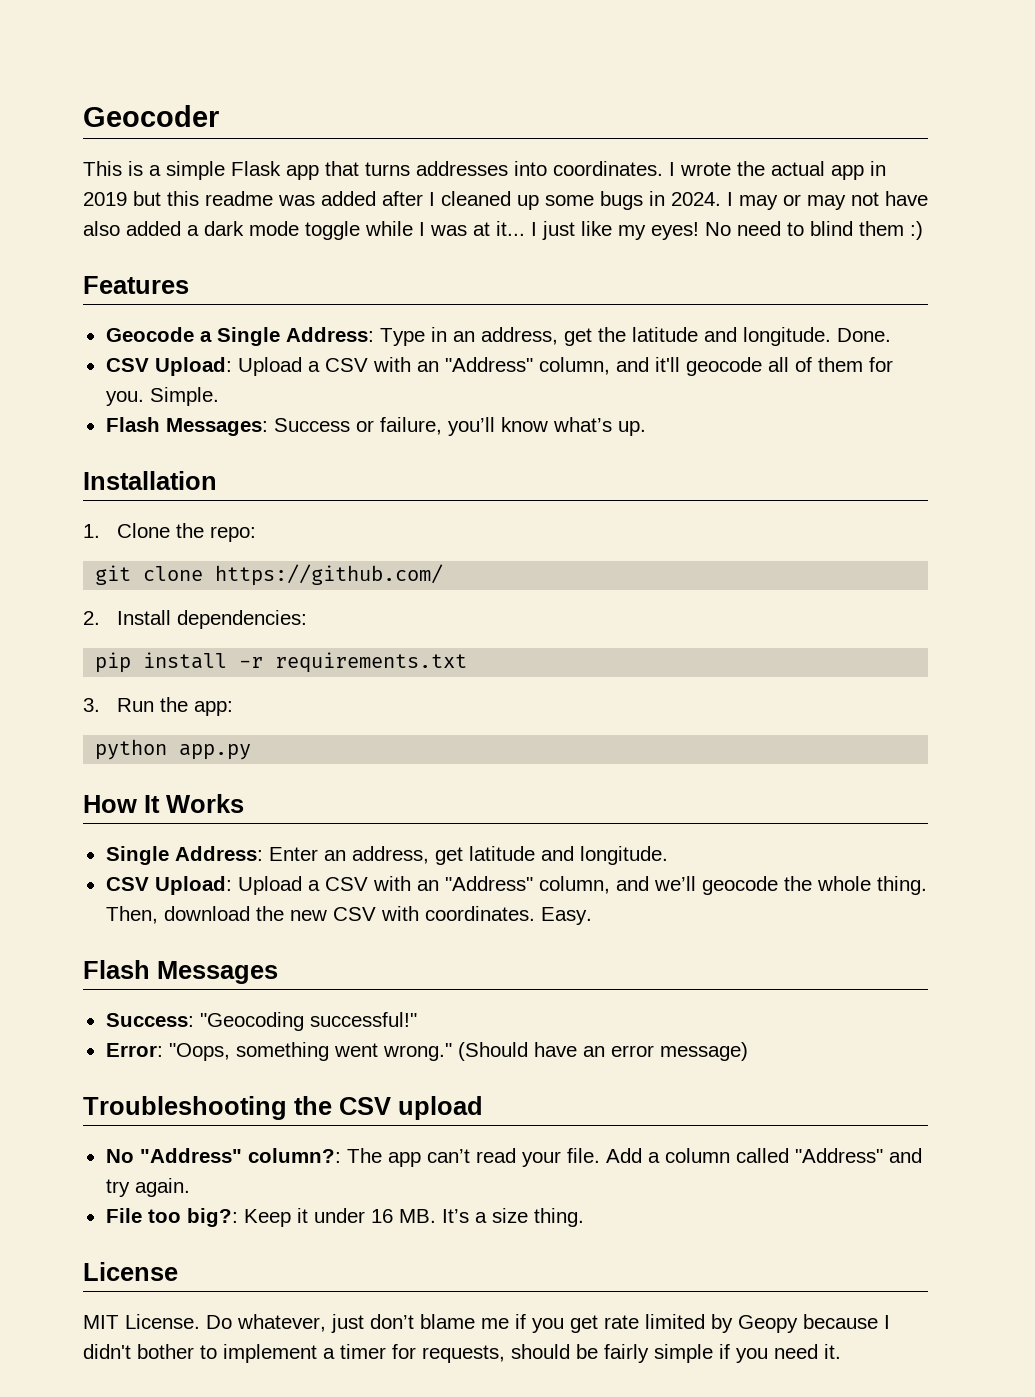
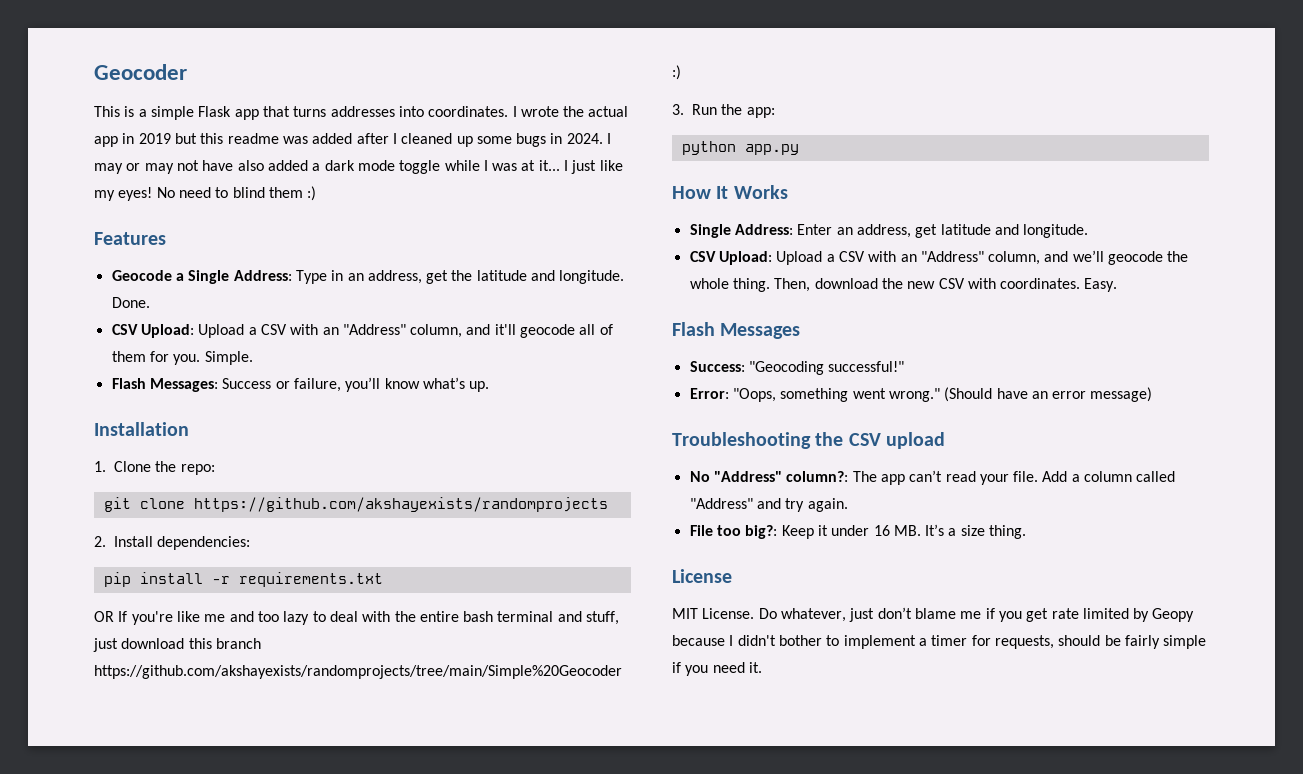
- git clone https://github.com/
+ git clone https://github.com/akshayexists/randomprojects
+ OR If you're like me and too lazy to deal with the entire bash terminal and stuff, just download this branch https://github.com/akshayexists/randomprojects/tree/main/Simple%20Geocoder :)

